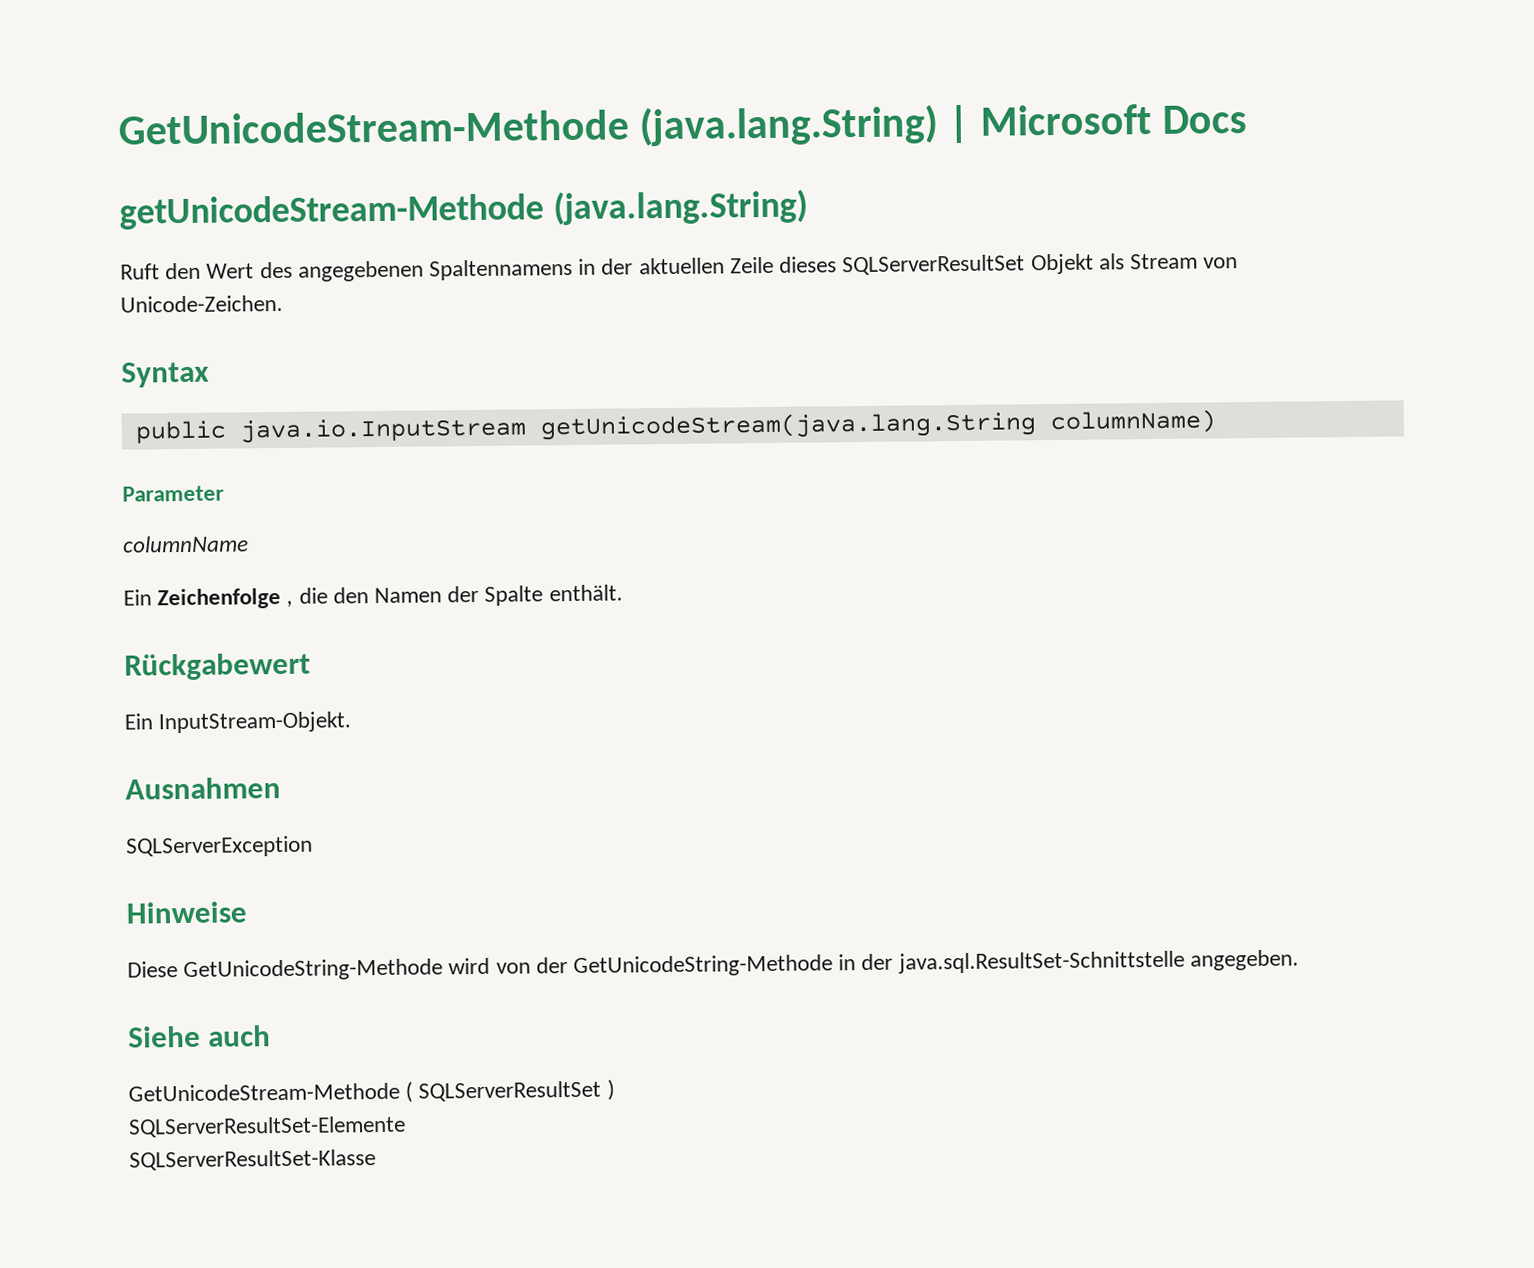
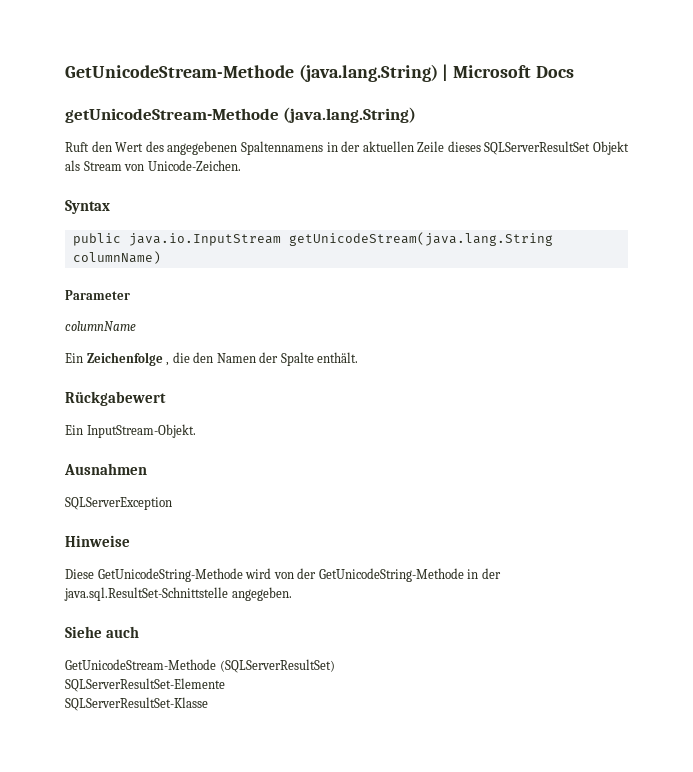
- GetUnicodeStream-Methode ( SQLServerResultSet )
+ GetUnicodeStream-Methode (SQLServerResultSet)

